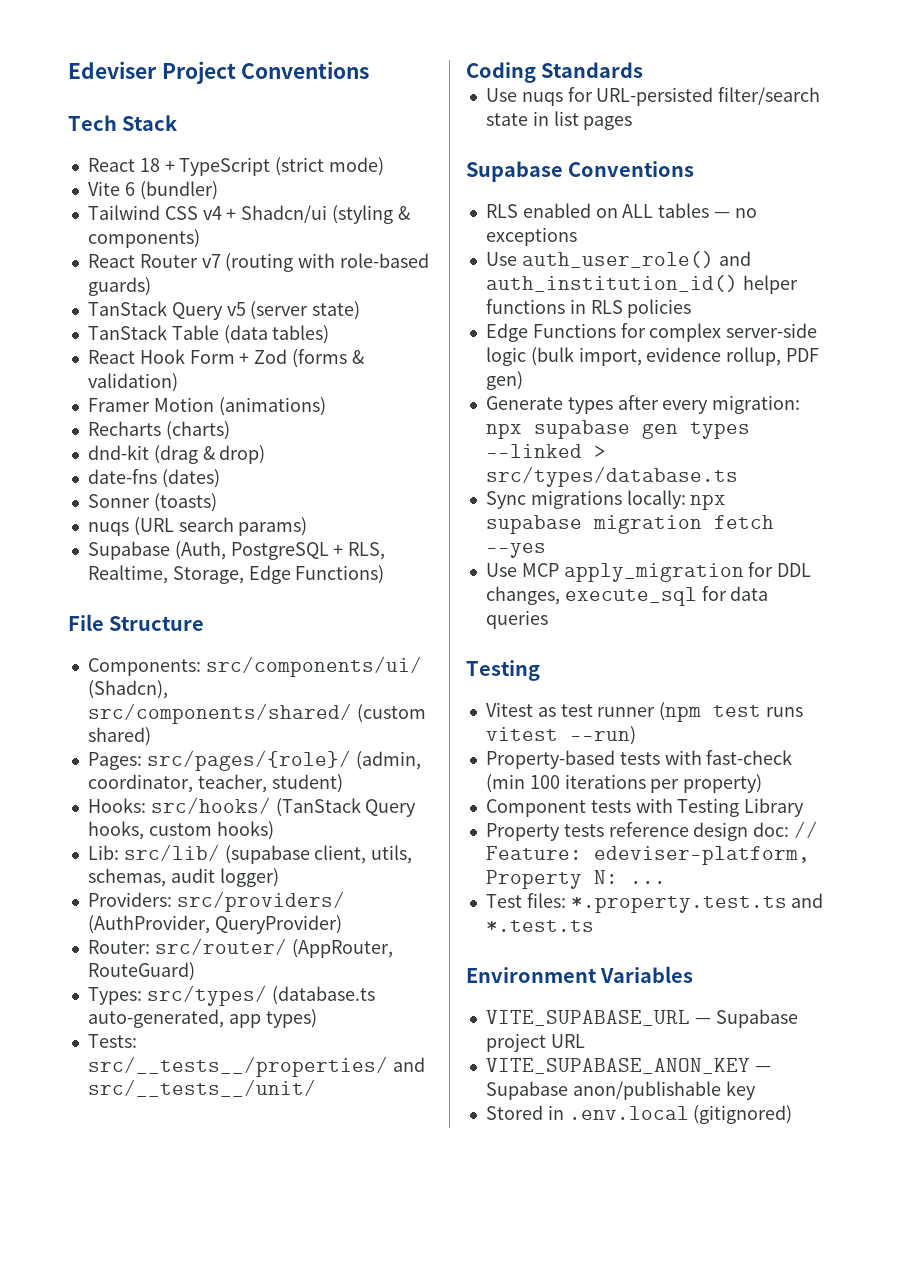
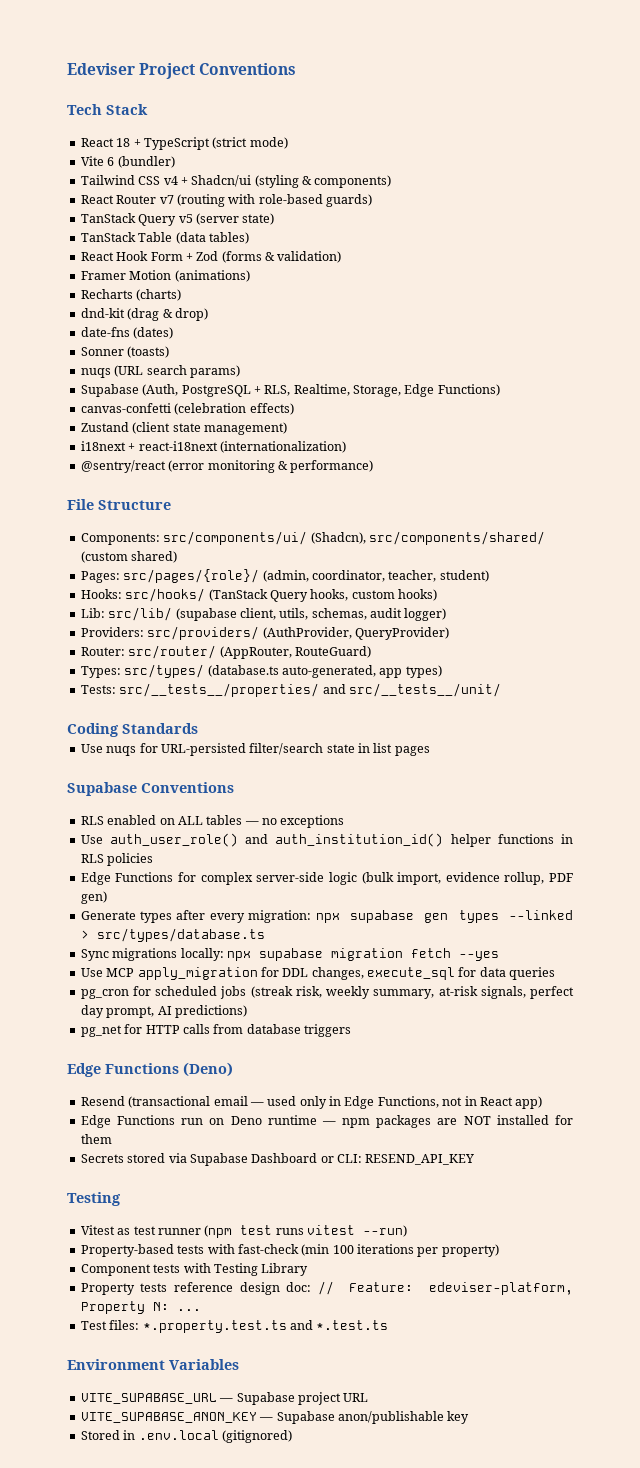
+ canvas-confetti (celebration effects)
+ Zustand (client state management)
+ i18next + react-i18next (internationalization)
+ @sentry/react (error monitoring & performance)
+ pg_cron for scheduled jobs (streak risk, weekly summary, at-risk signals, perfect day prompt, AI predictions)
+ pg_net for HTTP calls from database triggers
+ Edge Functions (Deno)
+ Resend (transactional email — used only in Edge Functions, not in React app)
+ Edge Functions run on Deno runtime — npm packages are NOT installed for them
+ Secrets stored via Supabase Dashboard or CLI: RESEND_API_KEY

